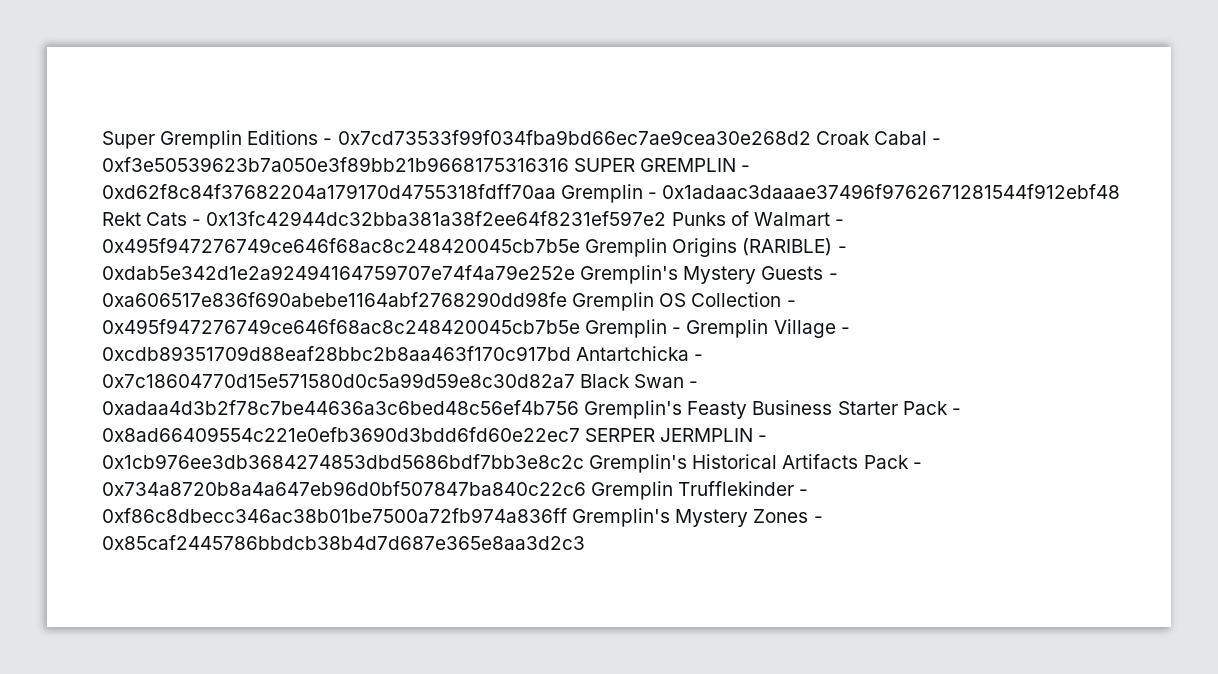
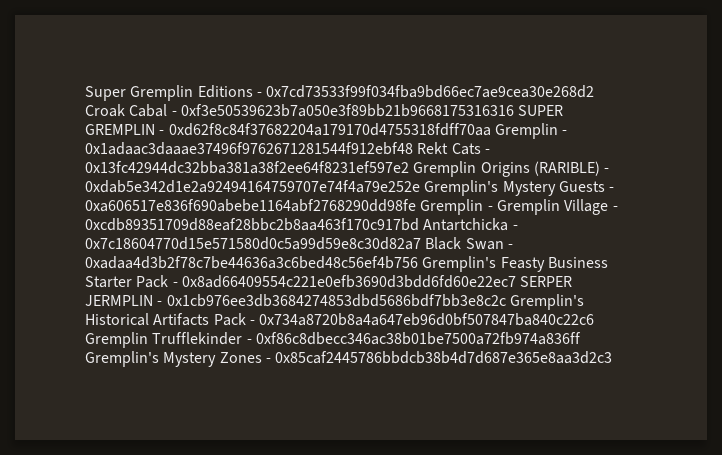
- Super Gremplin Editions - 0x7cd73533f99f034fba9bd66ec7ae9cea30e268d2 Croak Cabal - 0xf3e50539623b7a050e3f89bb21b9668175316316 SUPER GREMPLIN - 0xd62f8c84f37682204a179170d4755318fdff70aa Gremplin - 0x1adaac3daaae37496f9762671281544f912ebf48 Rekt Cats - 0x13fc42944dc32bba381a38f2ee64f8231ef597e2 Punks of Walmart - 0x495f947276749ce646f68ac8c248420045cb7b5e Gremplin Origins (RARIBLE) - 0xdab5e342d1e2a92494164759707e74f4a79e252e Gremplin's Mystery Guests - 0xa606517e836f690abebe1164abf2768290dd98fe Gremplin OS Collection - 0x495f947276749ce646f68ac8c248420045cb7b5e Gremplin - Gremplin Village - 0xcdb89351709d88eaf28bbc2b8aa463f170c917bd Antartchicka - 0x7c18604770d15e571580d0c5a99d59e8c30d82a7 Black Swan - 0xadaa4d3b2f78c7be44636a3c6bed48c56ef4b756 Gremplin's Feasty Business Starter Pack - 0x8ad66409554c221e0efb3690d3bdd6fd60e22ec7 SERPER JERMPLIN - 0x1cb976ee3db3684274853dbd5686bdf7bb3e8c2c Gremplin's Historical Artifacts Pack - 0x734a8720b8a4a647eb96d0bf507847ba840c22c6 Gremplin Trufflekinder - 0xf86c8dbecc346ac38b01be7500a72fb974a836ff Gremplin's Mystery Zones - 0x85caf2445786bbdcb38b4d7d687e365e8aa3d2c3
+ Super Gremplin Editions - 0x7cd73533f99f034fba9bd66ec7ae9cea30e268d2 Croak Cabal - 0xf3e50539623b7a050e3f89bb21b9668175316316 SUPER GREMPLIN - 0xd62f8c84f37682204a179170d4755318fdff70aa Gremplin - 0x1adaac3daaae37496f9762671281544f912ebf48 Rekt Cats - 0x13fc42944dc32bba381a38f2ee64f8231ef597e2 Gremplin Origins (RARIBLE) - 0xdab5e342d1e2a92494164759707e74f4a79e252e Gremplin's Mystery Guests - 0xa606517e836f690abebe1164abf2768290dd98fe Gremplin - Gremplin Village - 0xcdb89351709d88eaf28bbc2b8aa463f170c917bd Antartchicka - 0x7c18604770d15e571580d0c5a99d59e8c30d82a7 Black Swan - 0xadaa4d3b2f78c7be44636a3c6bed48c56ef4b756 Gremplin's Feasty Business Starter Pack - 0x8ad66409554c221e0efb3690d3bdd6fd60e22ec7 SERPER JERMPLIN - 0x1cb976ee3db3684274853dbd5686bdf7bb3e8c2c Gremplin's Historical Artifacts Pack - 0x734a8720b8a4a647eb96d0bf507847ba840c22c6 Gremplin Trufflekinder - 0xf86c8dbecc346ac38b01be7500a72fb974a836ff Gremplin's Mystery Zones - 0x85caf2445786bbdcb38b4d7d687e365e8aa3d2c3

